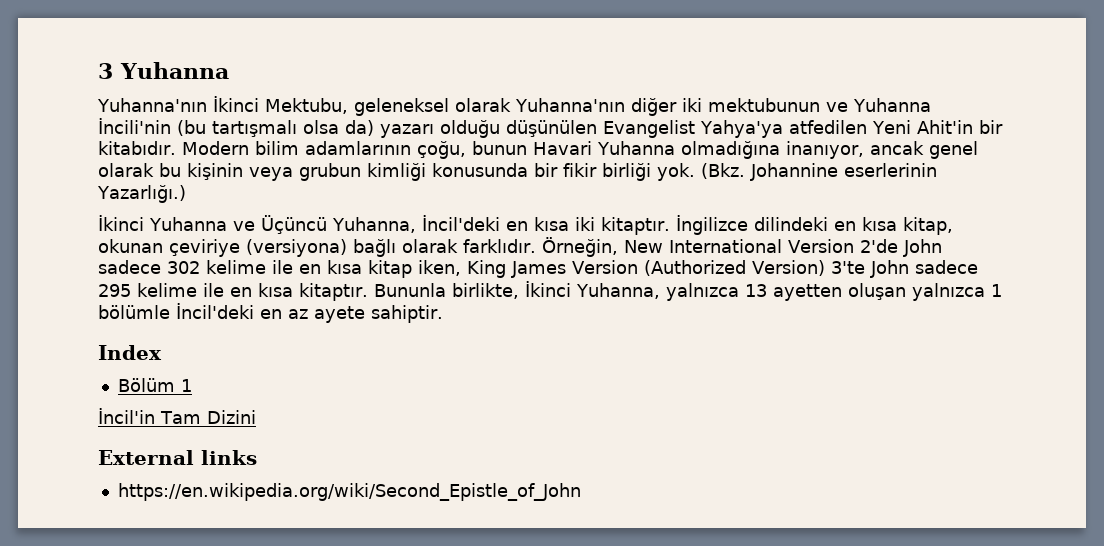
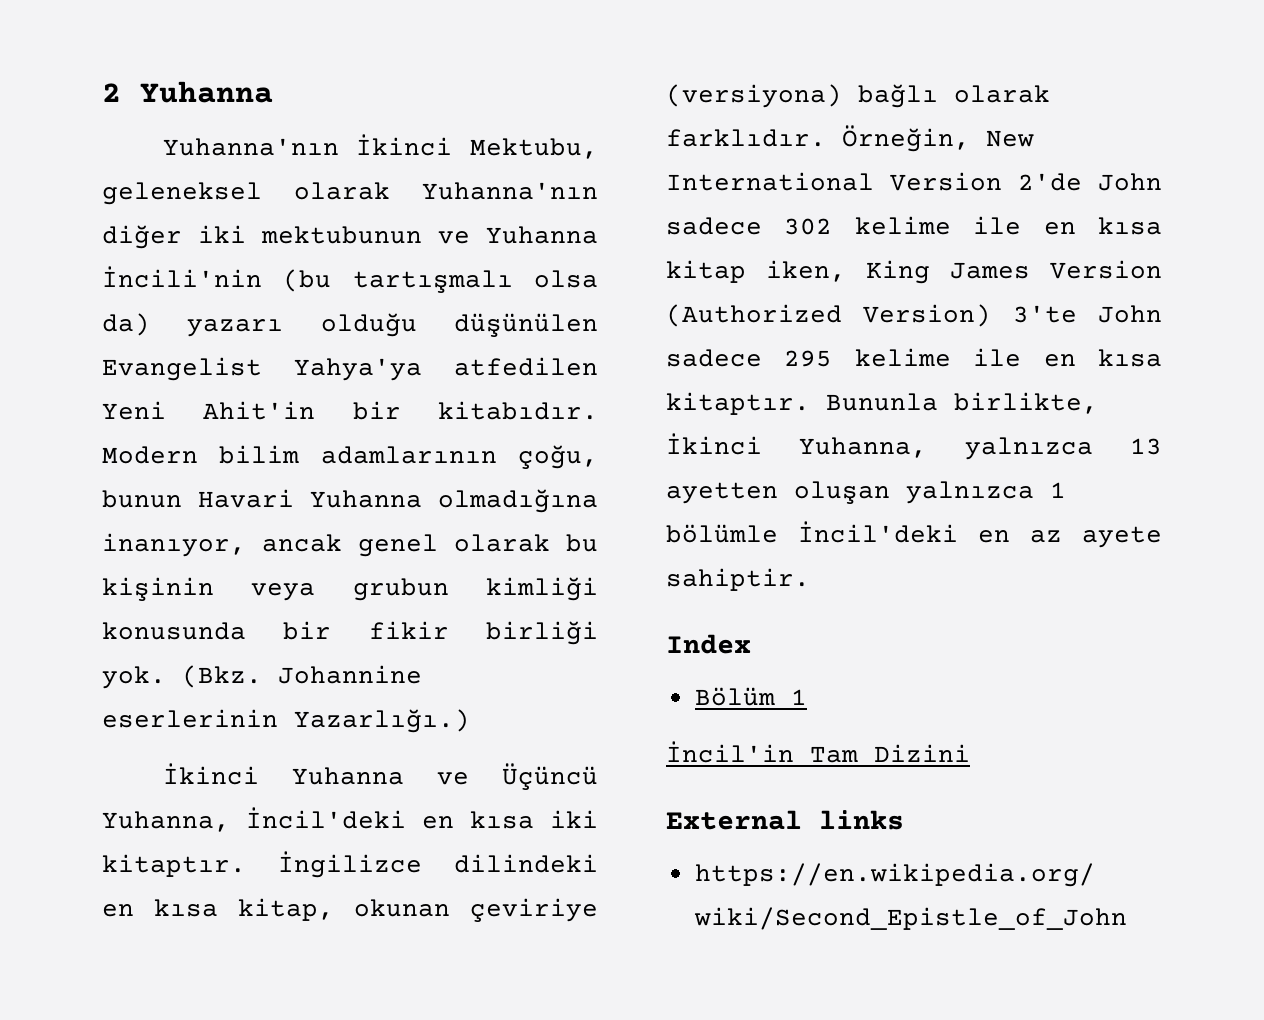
- 3 Yuhanna
+ 2 Yuhanna

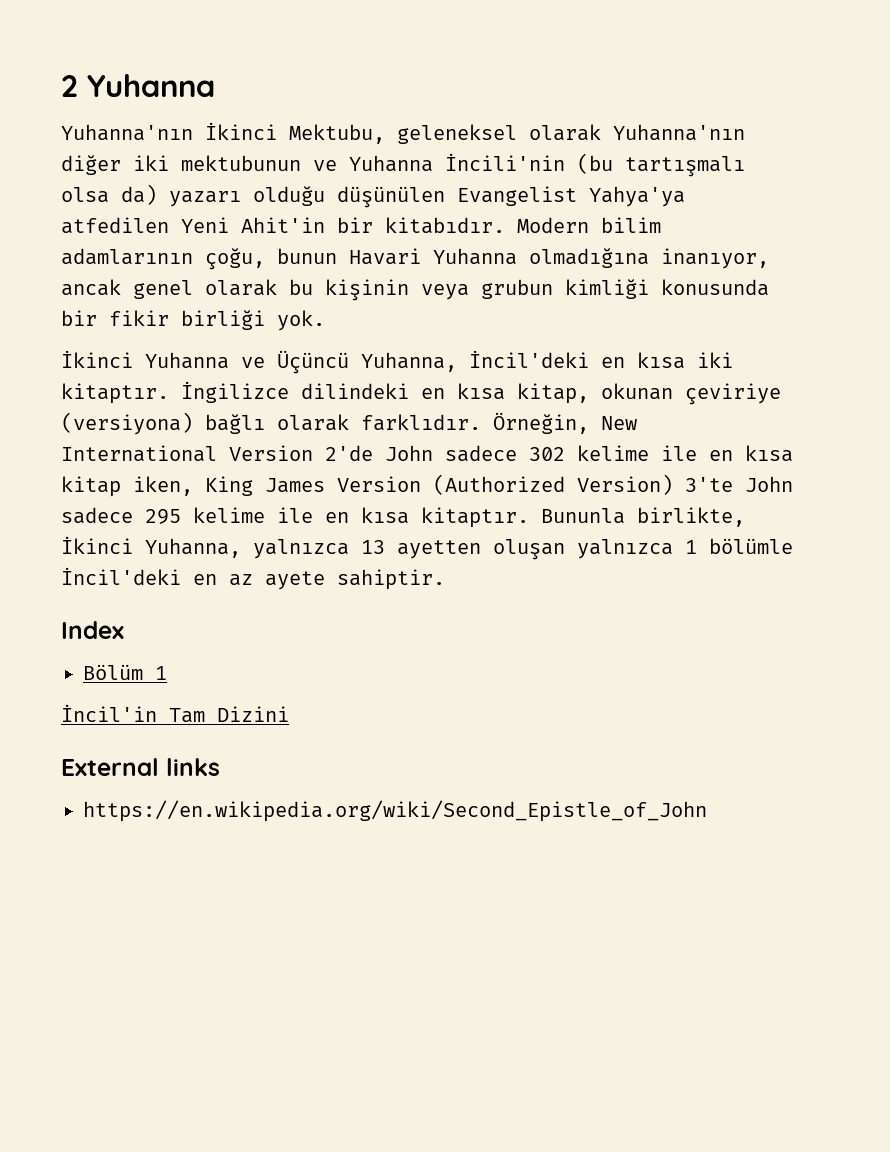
- (Bkz. Johannine eserlerinin Yazarlığı.)

